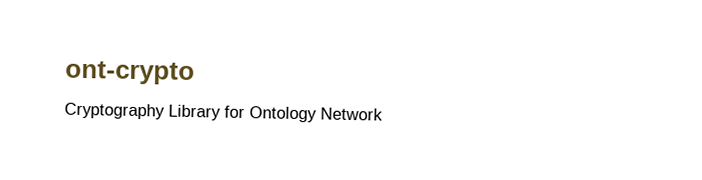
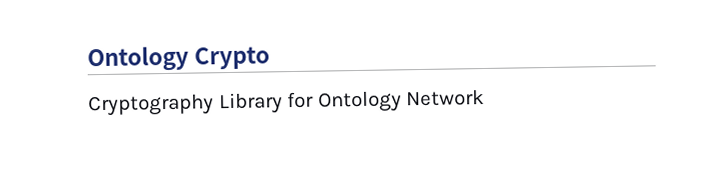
- ont-crypto
+ Ontology Crypto

